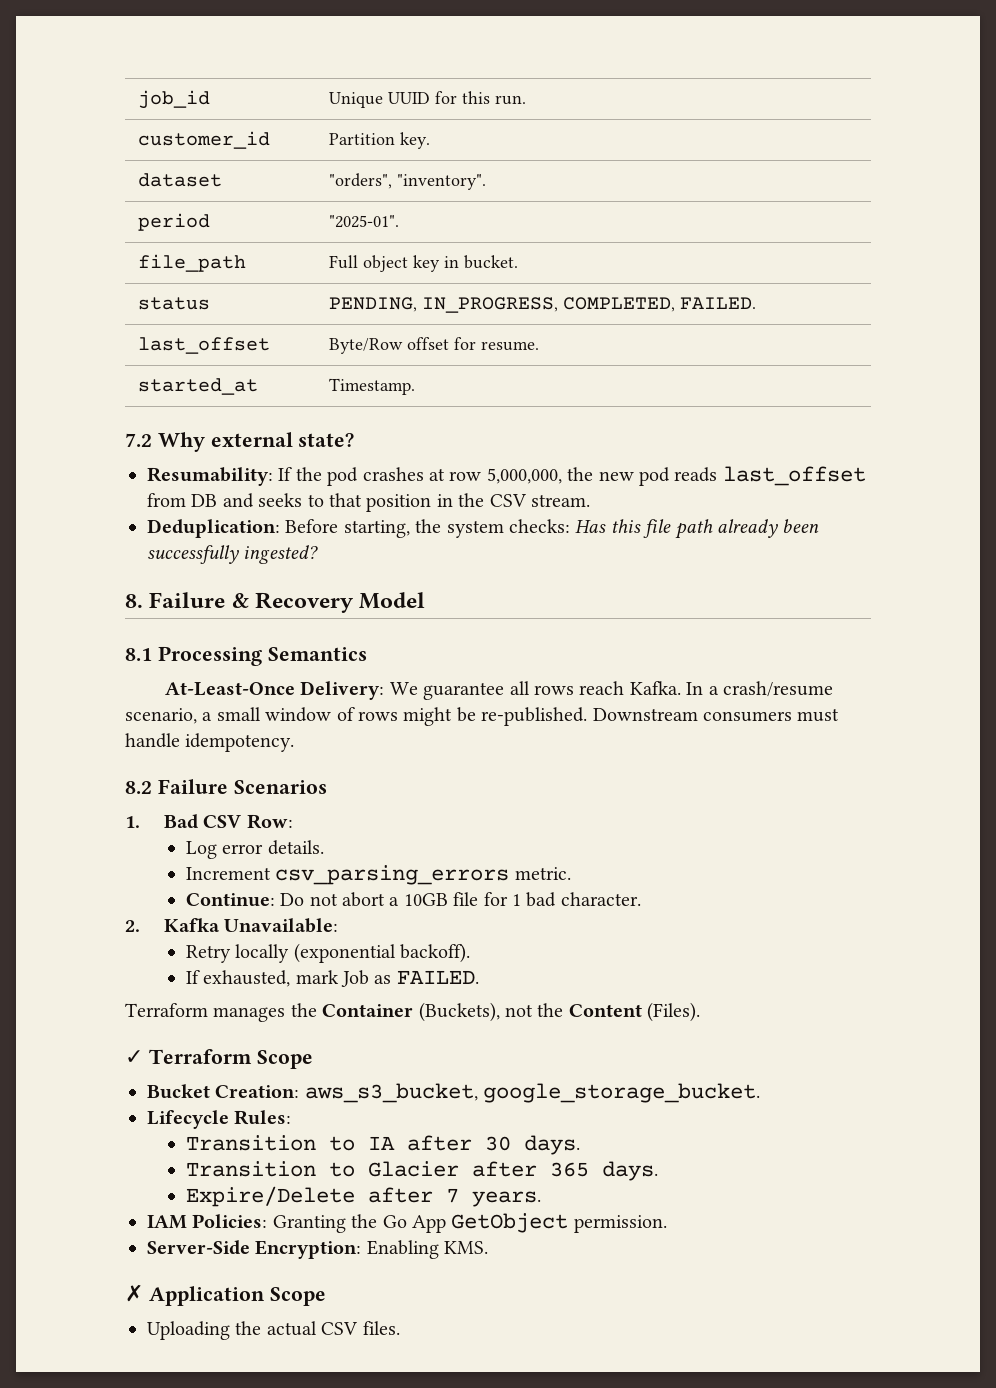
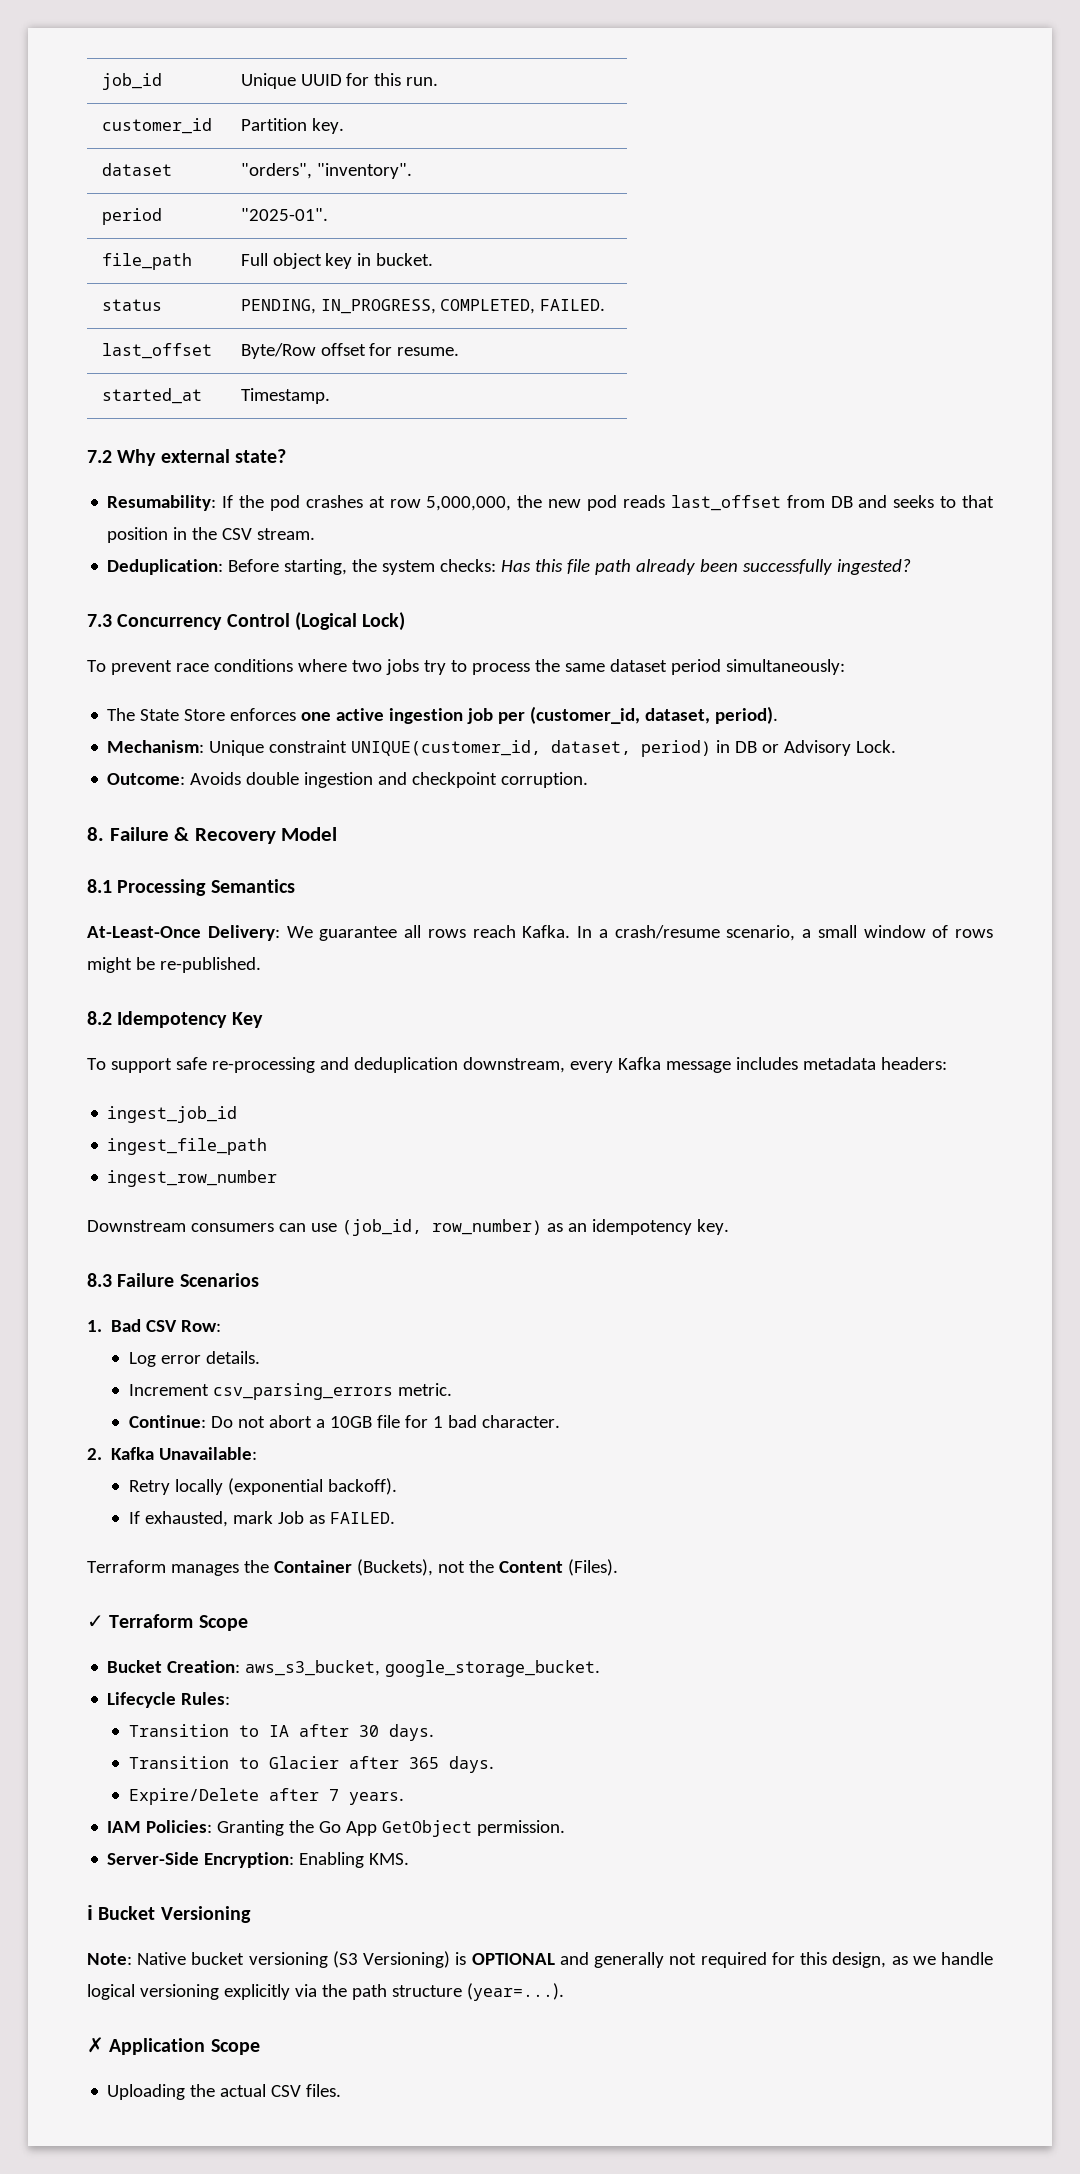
+ 7.3 Concurrency Control (Logical Lock)
+ To prevent race conditions where two jobs try to process the same dataset period simultaneously:
+ The State Store enforces one active ingestion job per (customer_id, dataset, period).
+ Mechanism: Unique constraint UNIQUE(customer_id, dataset, period) in DB or Advisory Lock.
+ Outcome: Avoids double ingestion and checkpoint corruption.
- In a crash/resume scenario, a small window of rows might be re-published. Downstream consumers must handle idempotency.
- 8.2 Failure Scenarios
+ In a crash/resume scenario, a small window of rows might be re-published.
+ 8.2 Idempotency Key
+ To support safe re-processing and deduplication downstream, every Kafka message includes metadata headers:
+ ingest_job_id
+ ingest_file_path
+ ingest_row_number
+ Downstream consumers can use (job_id, row_number) as an idempotency key.
+ 8.3 Failure Scenarios
+ ℹ Bucket Versioning
+ Note: Native bucket versioning (S3 Versioning) is OPTIONAL and generally not required for this design, as we handle logical versioning explicitly via the path structure (year=...).

